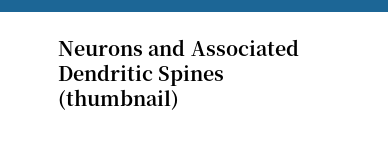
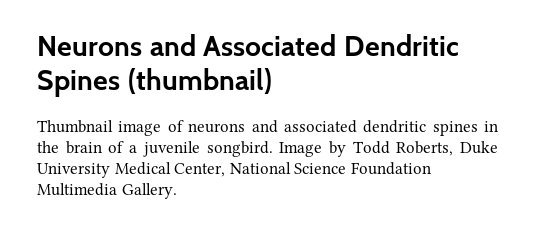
+ Thumbnail image of neurons and associated dendritic spines in the brain of a juvenile songbird. Image by Todd Roberts, Duke University Medical Center, National Science Foundation Multimedia Gallery.

